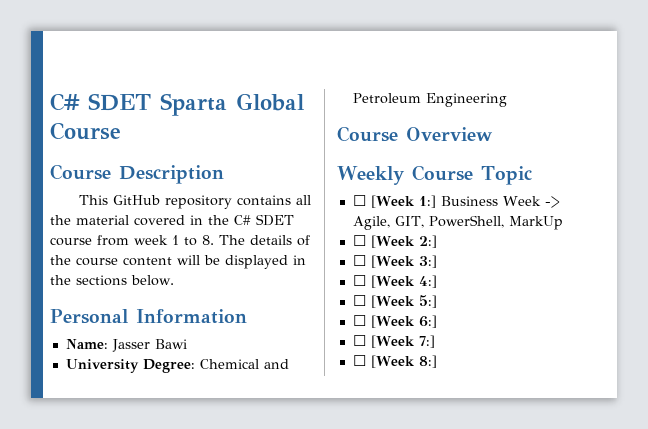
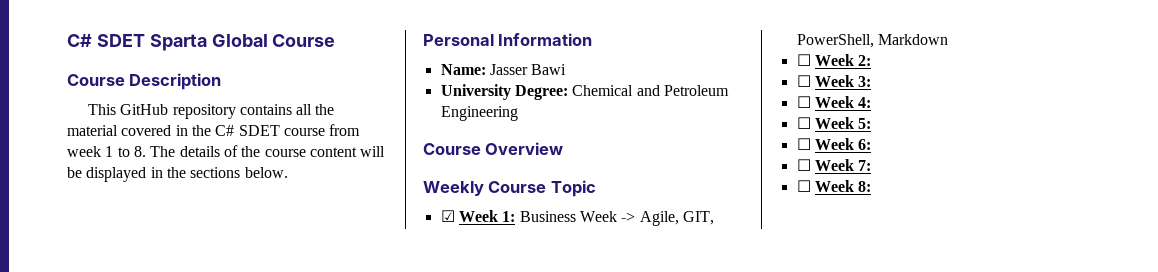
- ☐ [Week 1:] Business Week -> Agile, GIT, PowerShell, MarkUp
- ☐ [Week 2:]
- ☐ [Week 3:]
- ☐ [Week 4:]
- ☐ [Week 5:]
- ☐ [Week 6:]
- ☐ [Week 7:]
- ☐ [Week 8:]
+ ☑ Week 1: Business Week -> Agile, GIT, PowerShell, Markdown
+ ☐ Week 2:
+ ☐ Week 3:
+ ☐ Week 4:
+ ☐ Week 5:
+ ☐ Week 6:
+ ☐ Week 7:
+ ☐ Week 8:

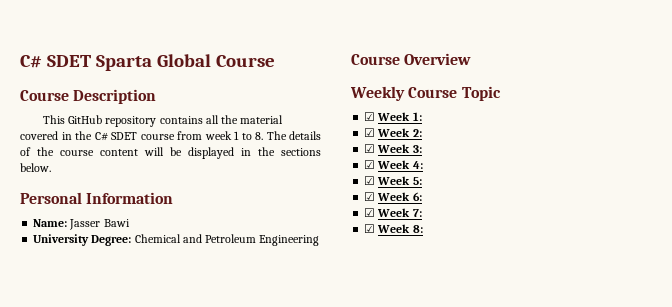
- ☑ Week 1: Business Week -> Agile, GIT, PowerShell, Markdown
- ☐ Week 2:
+ ☑ Week 1:
+ ☑ Week 2:
- ☐ Week 3:
+ ☑ Week 3:
- ☐ Week 4:
+ ☑ Week 4:
- ☐ Week 5:
+ ☑ Week 5:
- ☐ Week 6:
+ ☑ Week 6:
- ☐ Week 7:
+ ☑ Week 7:
- ☐ Week 8:
+ ☑ Week 8:

